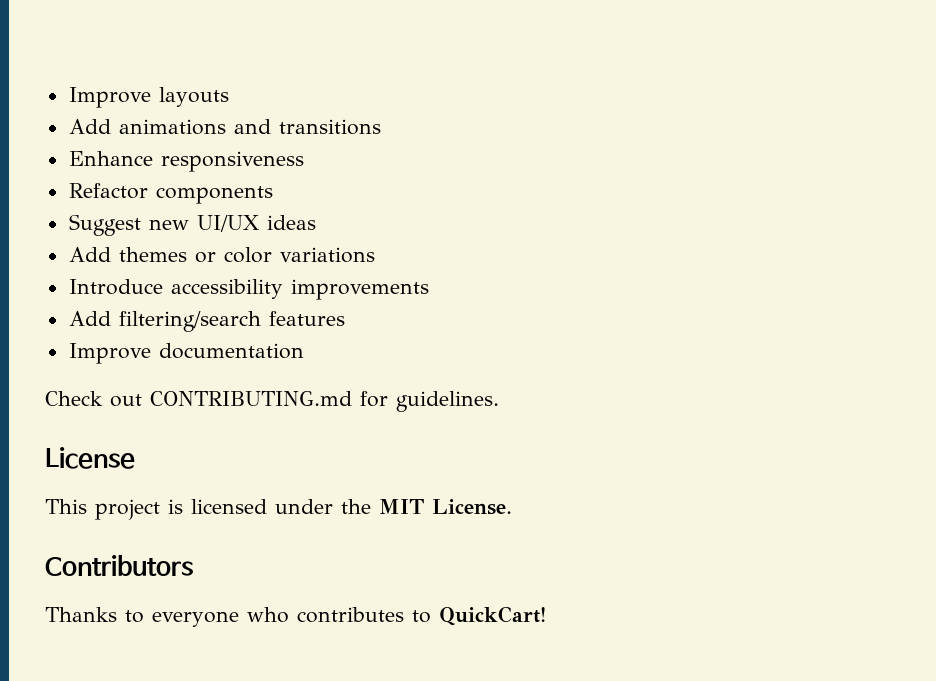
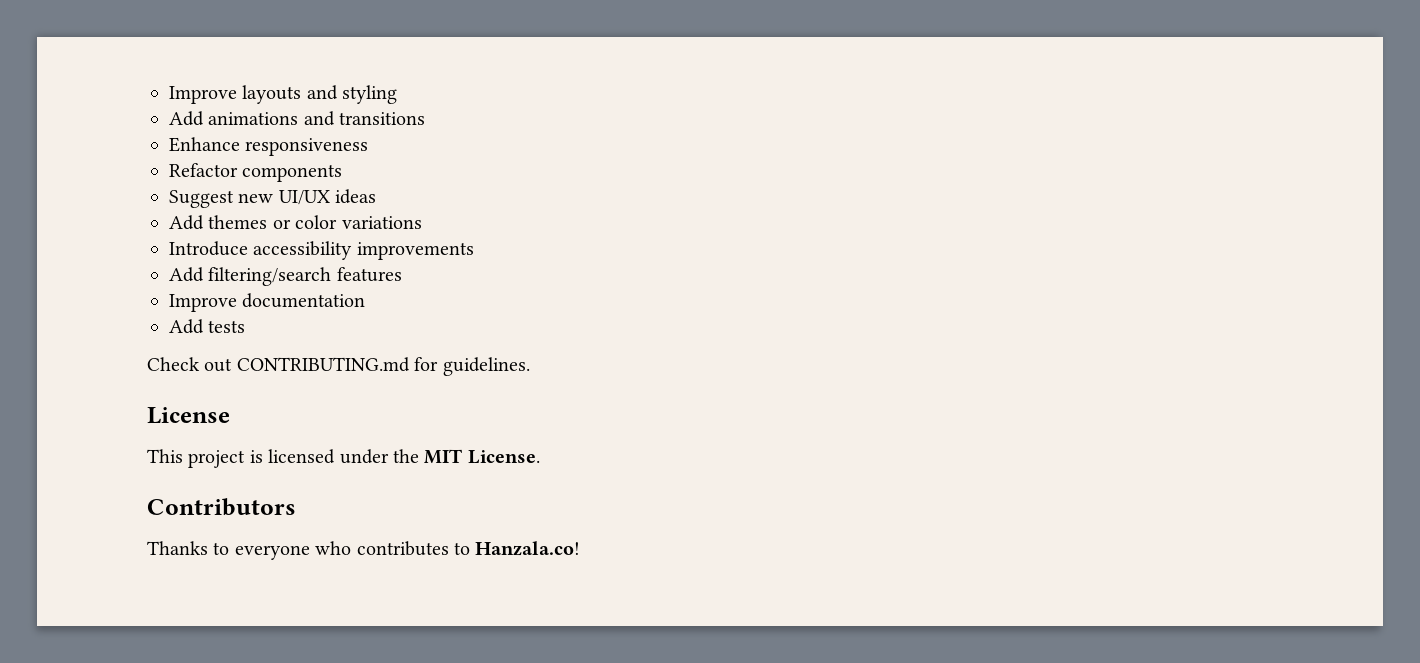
- Improve layouts
+ Improve layouts and styling
+ Add tests
- Thanks to everyone who contributes to QuickCart!
+ Thanks to everyone who contributes to Hanzala.co!

